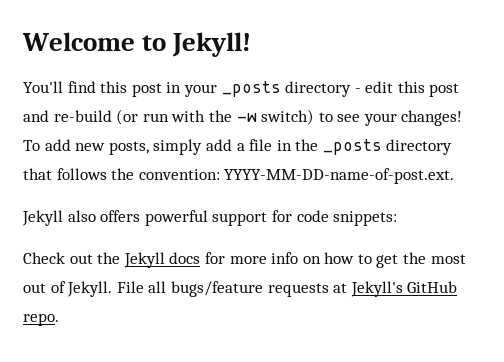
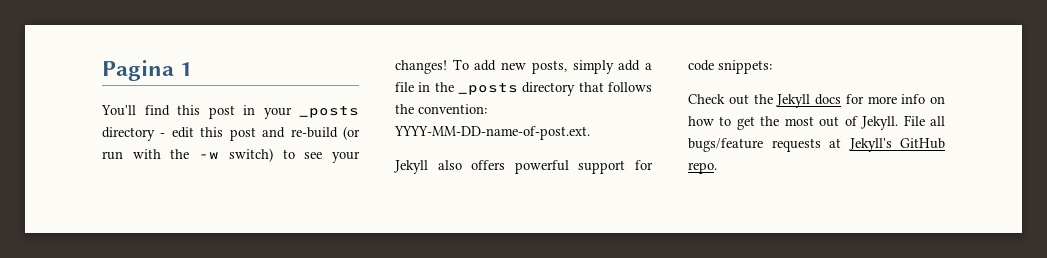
- Welcome to Jekyll!
+ Pagina 1

